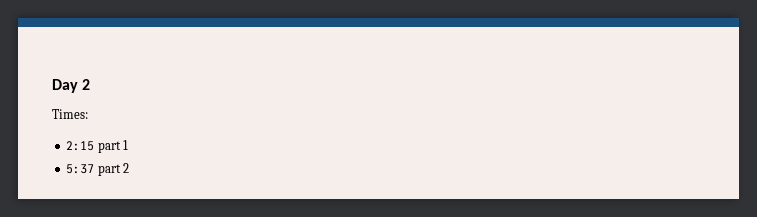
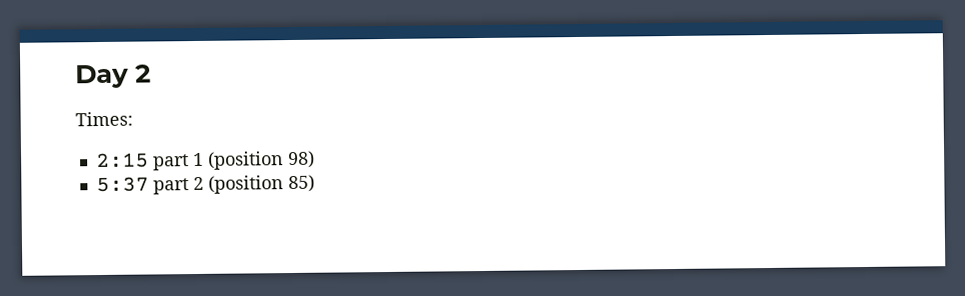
- 2:15 part 1
+ 2:15 part 1 (position 98)
- 5:37 part 2
+ 5:37 part 2 (position 85)

